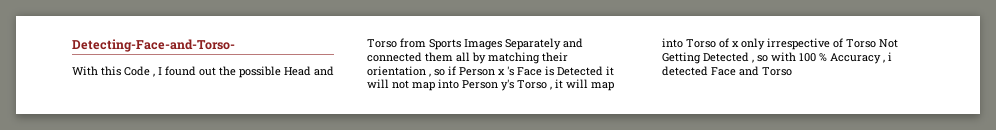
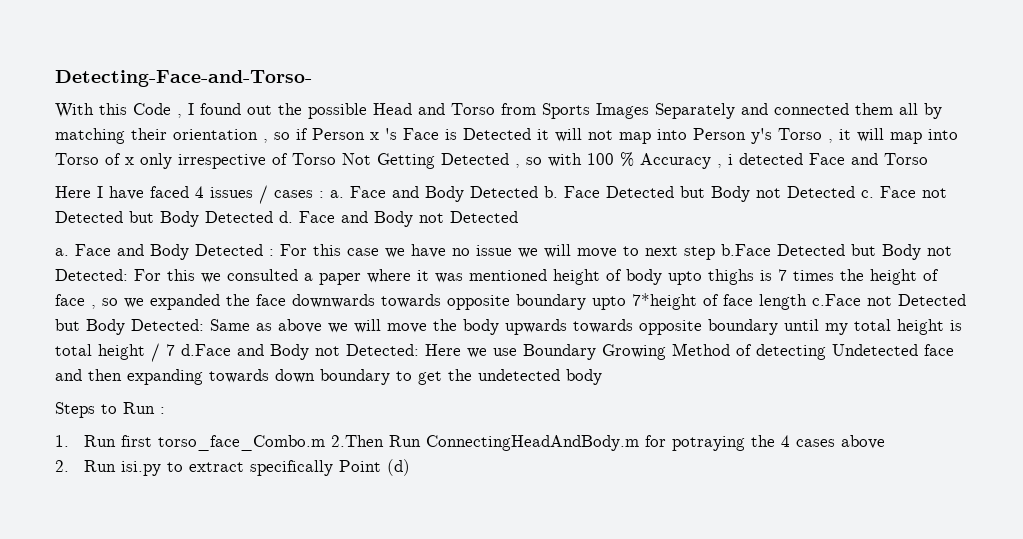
+ Here I have faced 4 issues / cases : a. Face and Body Detected b. Face Detected but Body not Detected c. Face not Detected but Body Detected d. Face and Body not Detected
+ a. Face and Body Detected : For this case we have no issue we will move to next step b.Face Detected but Body not Detected: For this we consulted a paper where it was mentioned height of body upto thighs is 7 times the height of face , so we expanded the face downwards towards opposite boundary upto 7*height of face length c.Face not Detected but Body Detected: Same as above we will move the body upwards towards opposite boundary until my total height is total height / 7 d.Face and Body not Detected: Here we use Boundary Growing Method of detecting Undetected face and then expanding towards down boundary to get the undetected body
+ Steps to Run :
+ 1. Run first torso_face_Combo.m 2.Then Run ConnectingHeadAndBody.m for potraying the 4 cases above
+ 2. Run isi.py to extract specifically Point (d)

